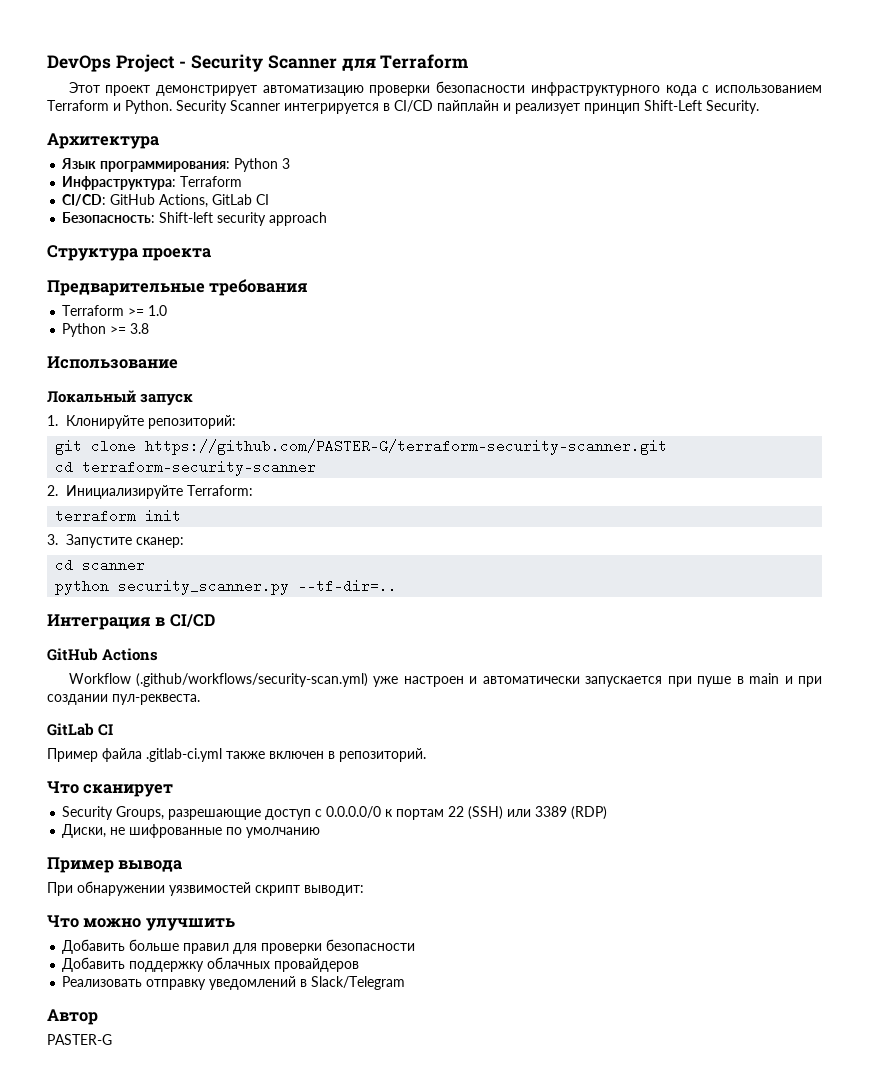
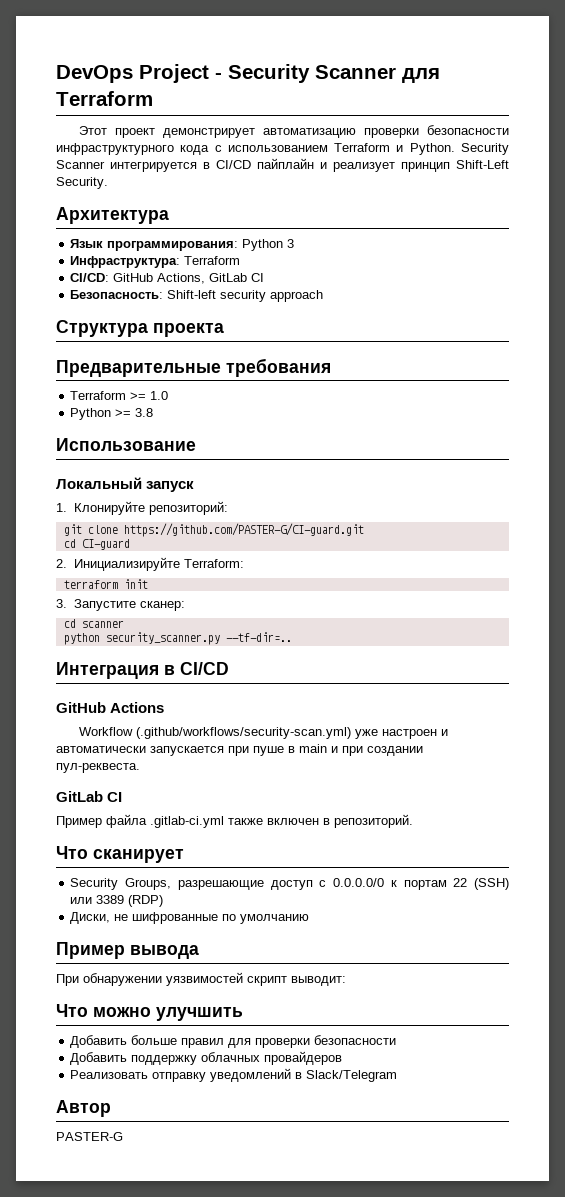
- git clone https://github.com/PASTER-G/terraform-security-scanner.git
- cd terraform-security-scanner
+ git clone https://github.com/PASTER-G/CI-guard.git
+ cd CI-guard

